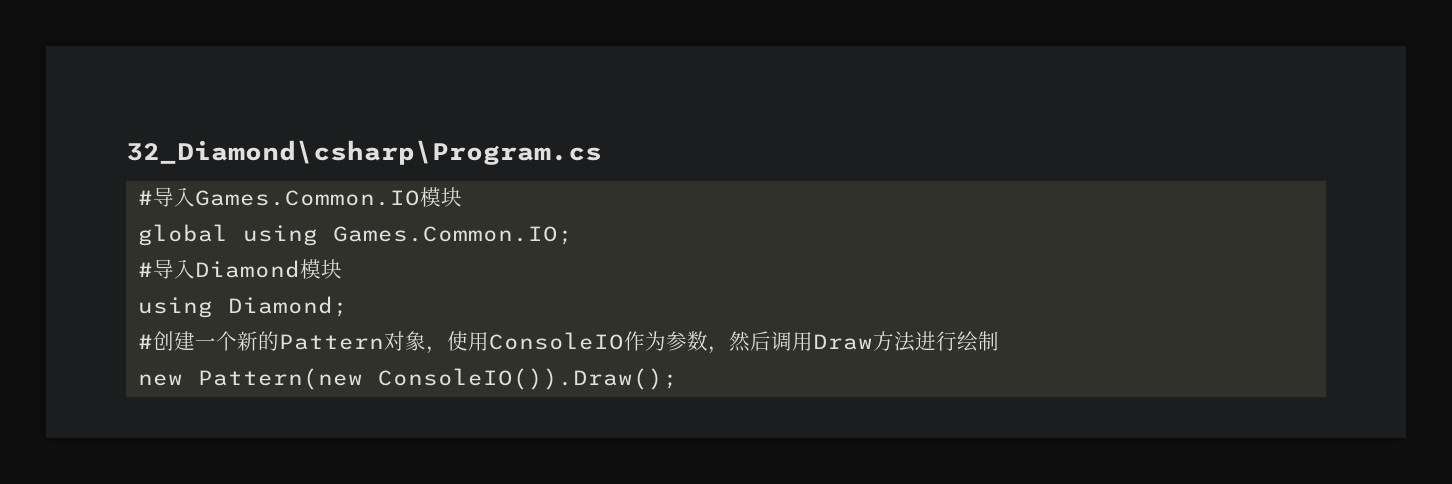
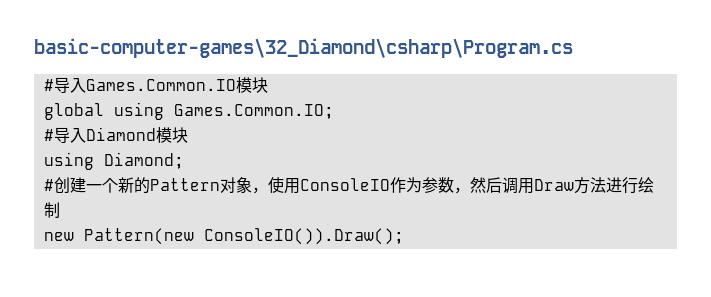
- 32_Diamond\csharp\Program.cs
+ basic-computer-games\32_Diamond\csharp\Program.cs

